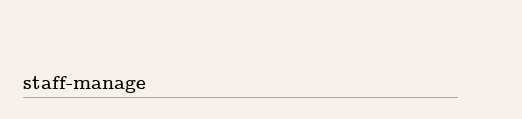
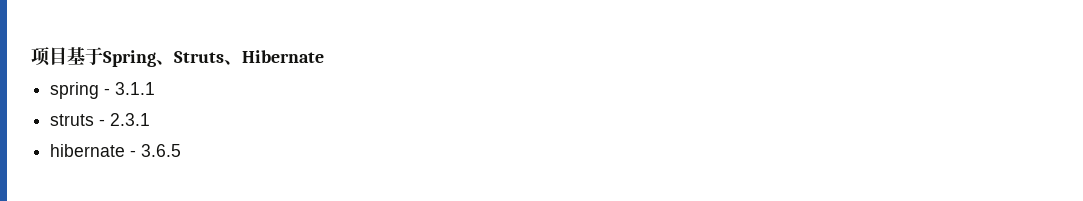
- staff-manage
+ 项目基于Spring、Struts、Hibernate
+ spring - 3.1.1
+ struts - 2.3.1
+ hibernate - 3.6.5

